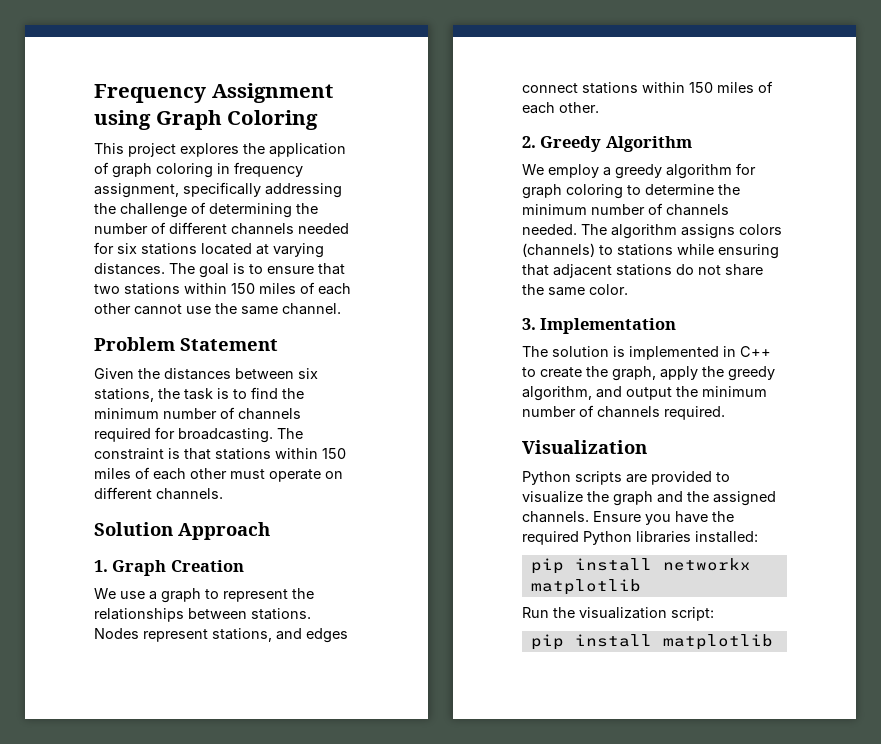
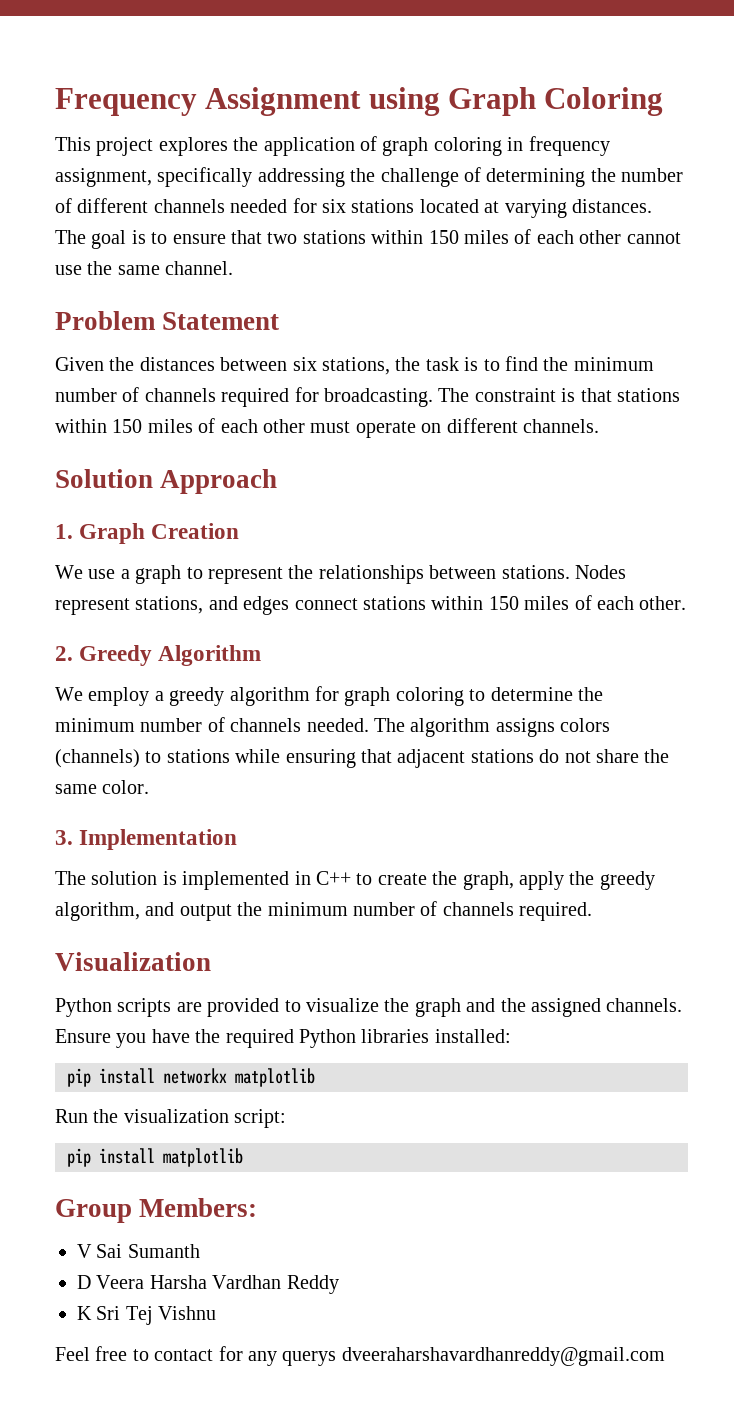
+ Group Members:
+ V Sai Sumanth
+ D Veera Harsha Vardhan Reddy
+ K Sri Tej Vishnu
+ Feel free to contact for any querys dveeraharshavardhanreddy@gmail.com

